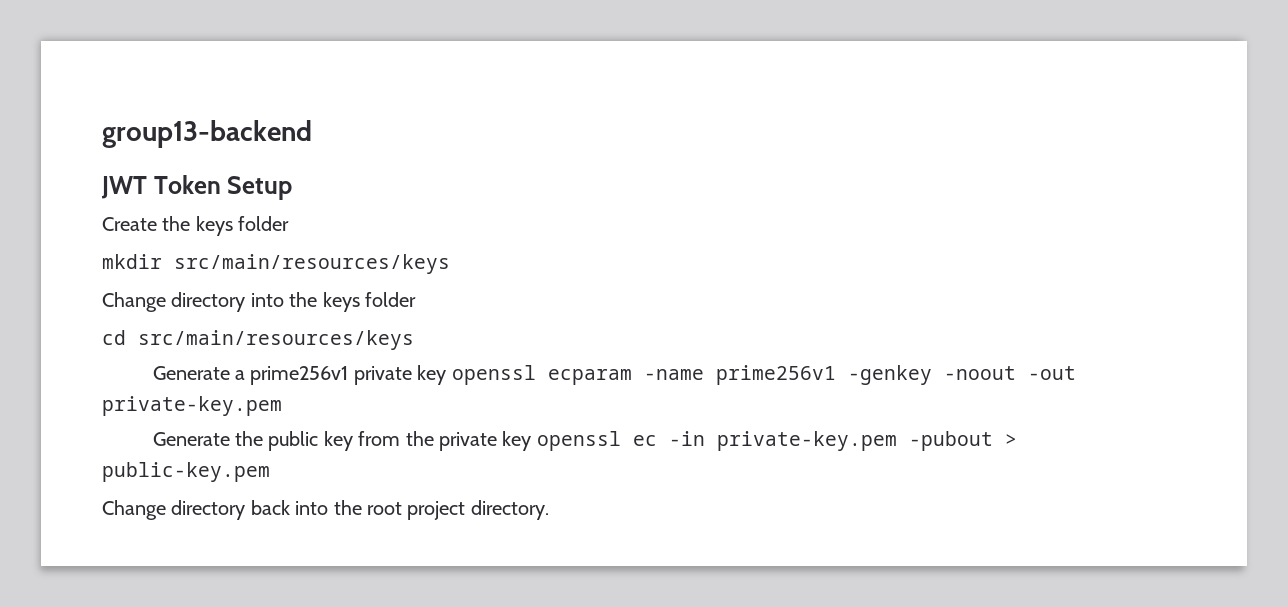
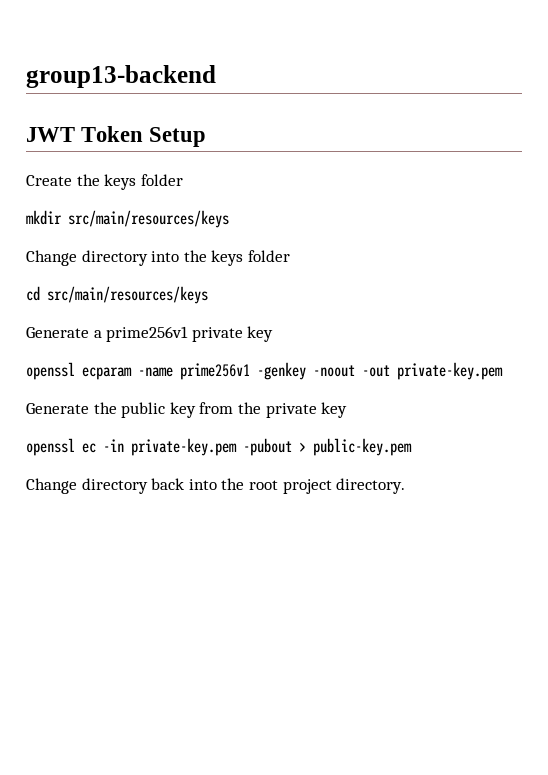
- Generate a prime256v1 private key openssl ecparam -name prime256v1 -genkey -noout -out private-key.pem
+ Generate a prime256v1 private key
+ openssl ecparam -name prime256v1 -genkey -noout -out private-key.pem
- Generate the public key from the private key openssl ec -in private-key.pem -pubout > public-key.pem
+ Generate the public key from the private key
+ openssl ec -in private-key.pem -pubout > public-key.pem

